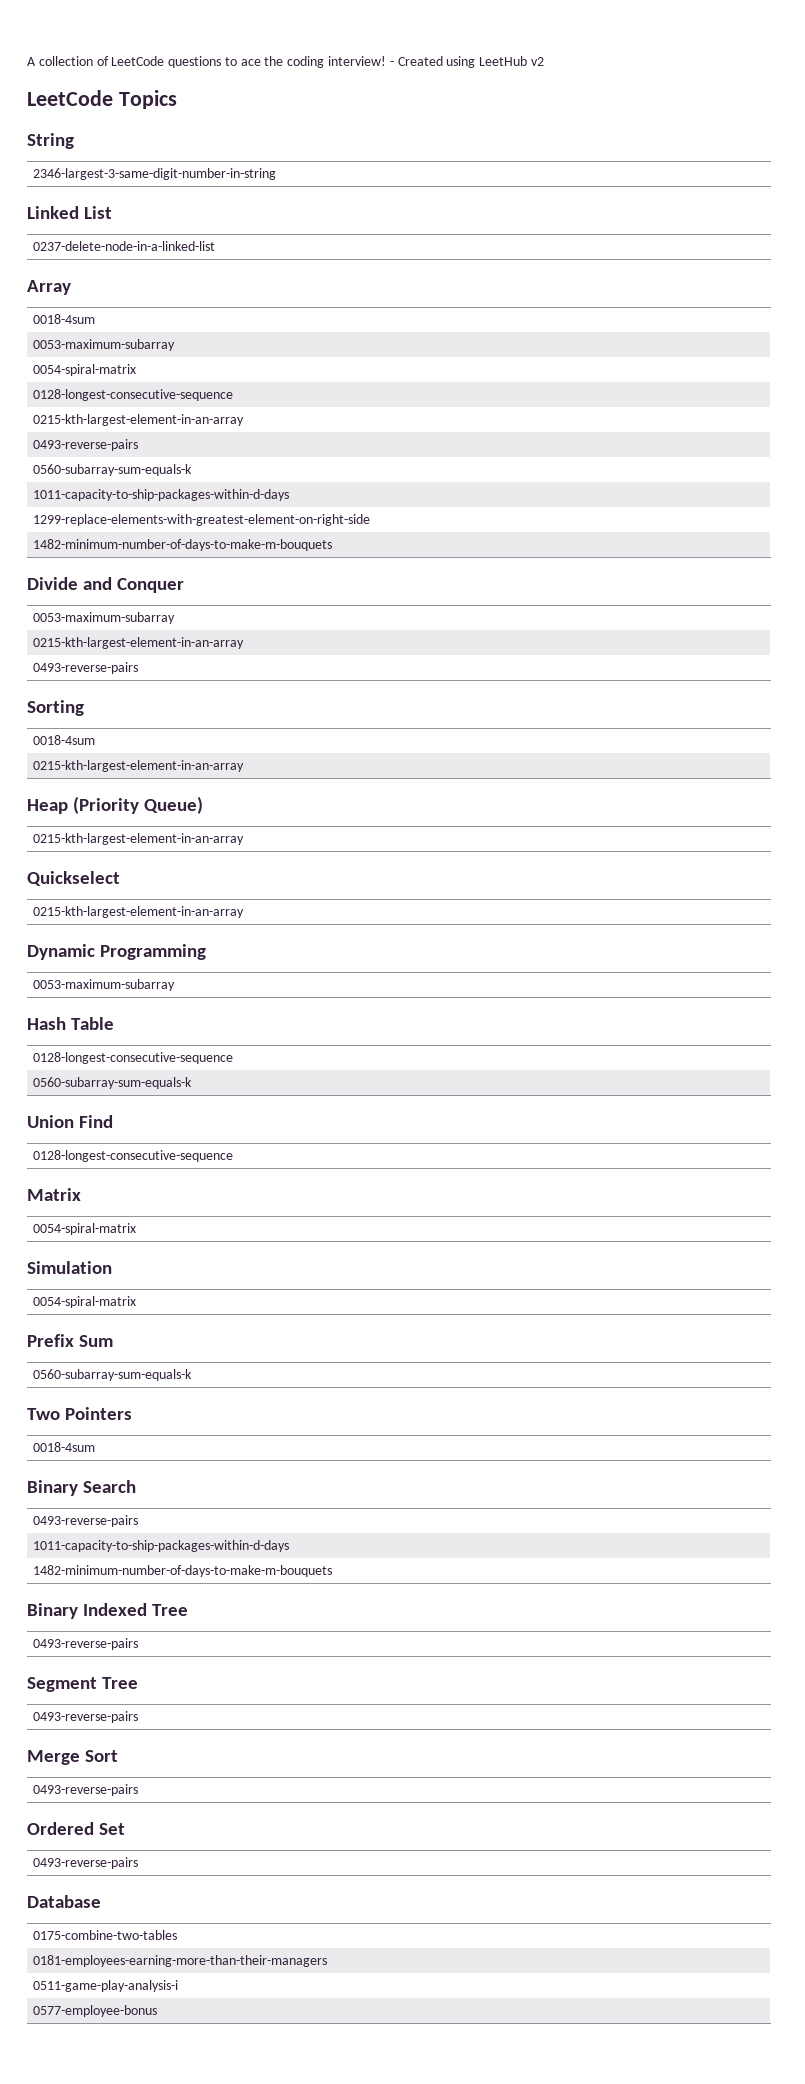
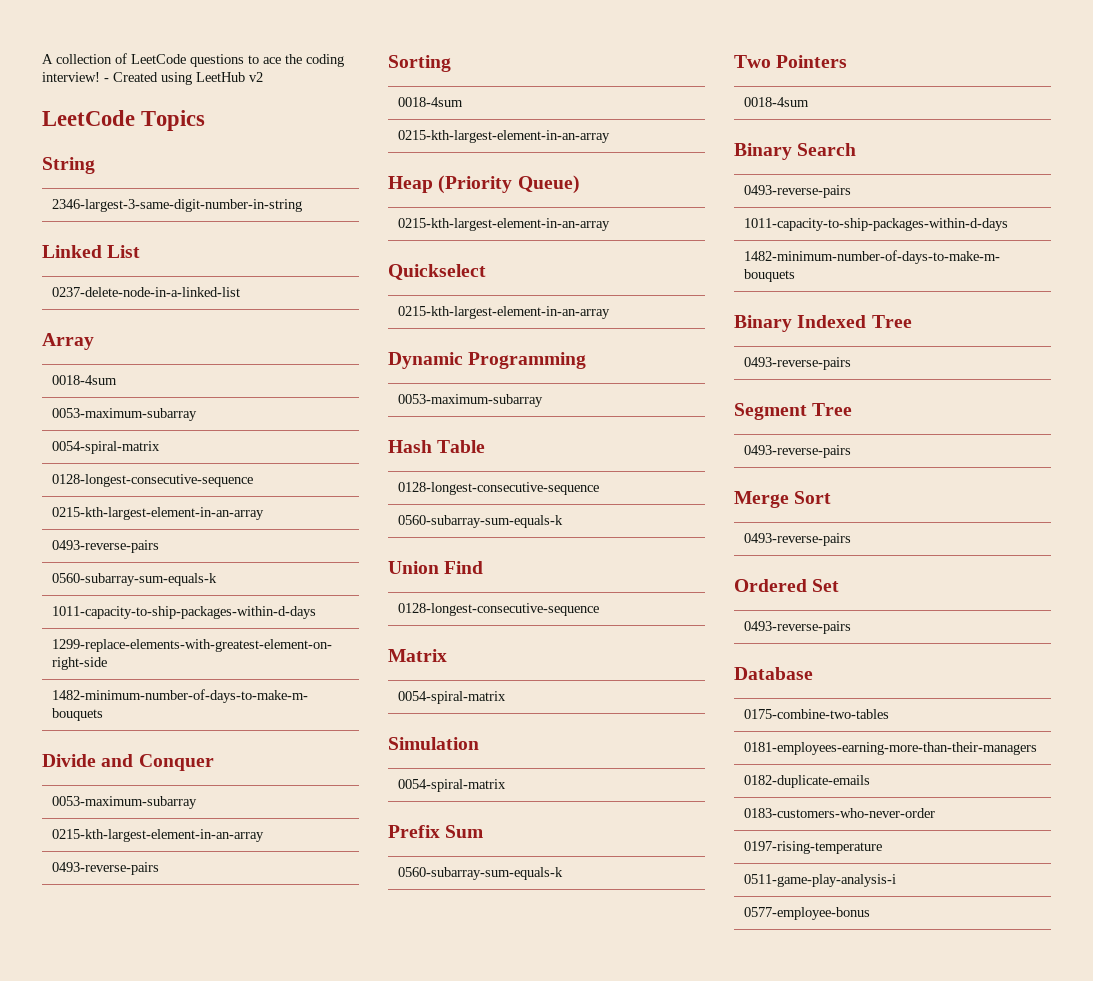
+ 0182-duplicate-emails
+ 0183-customers-who-never-order
+ 0197-rising-temperature

